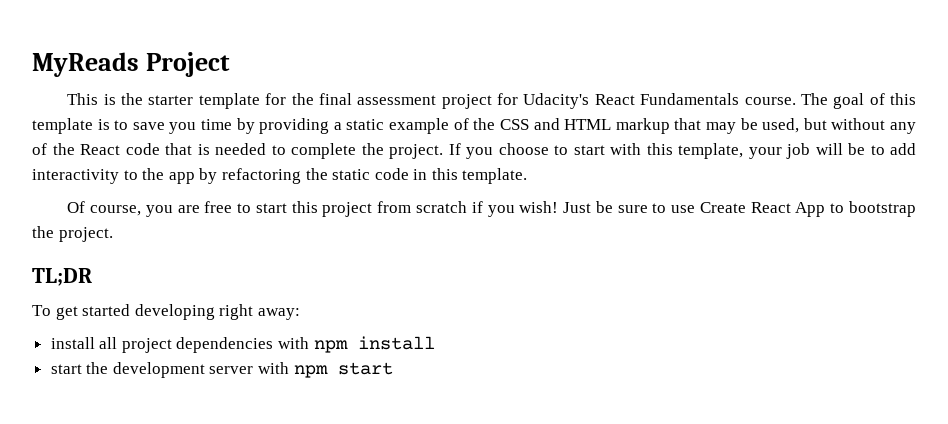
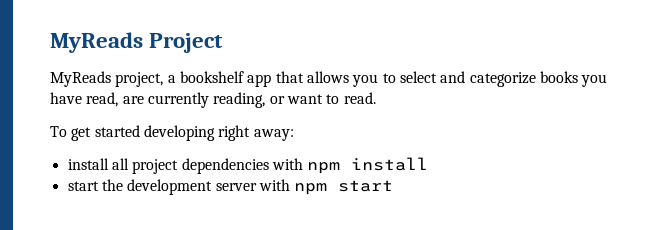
- This is the starter template for the final assessment project for Udacity's React Fundamentals course. The goal of this template is to save you time by providing a static example of the CSS and HTML markup that may be used, but without any of the React code that is needed to complete the project. If you choose to start with this template, your job will be to add interactivity to the app by refactoring the static code in this template.
- Of course, you are free to start this project from scratch if you wish! Just be sure to use Create React App to bootstrap the project.
- TL;DR
+ MyReads project, a bookshelf app that allows you to select and categorize books you have read, are currently reading, or want to read.

